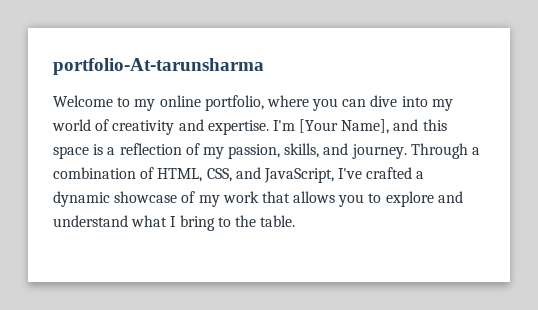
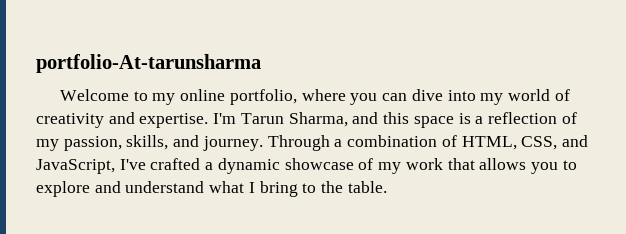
- I'm [Your Name], and this space is a reflection of my passion, skills, and journey.
+ I'm Tarun Sharma, and this space is a reflection of my passion, skills, and journey.

